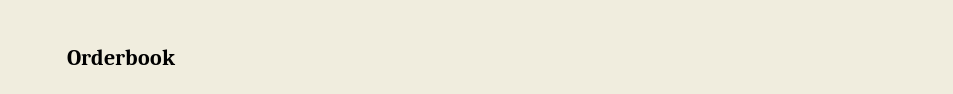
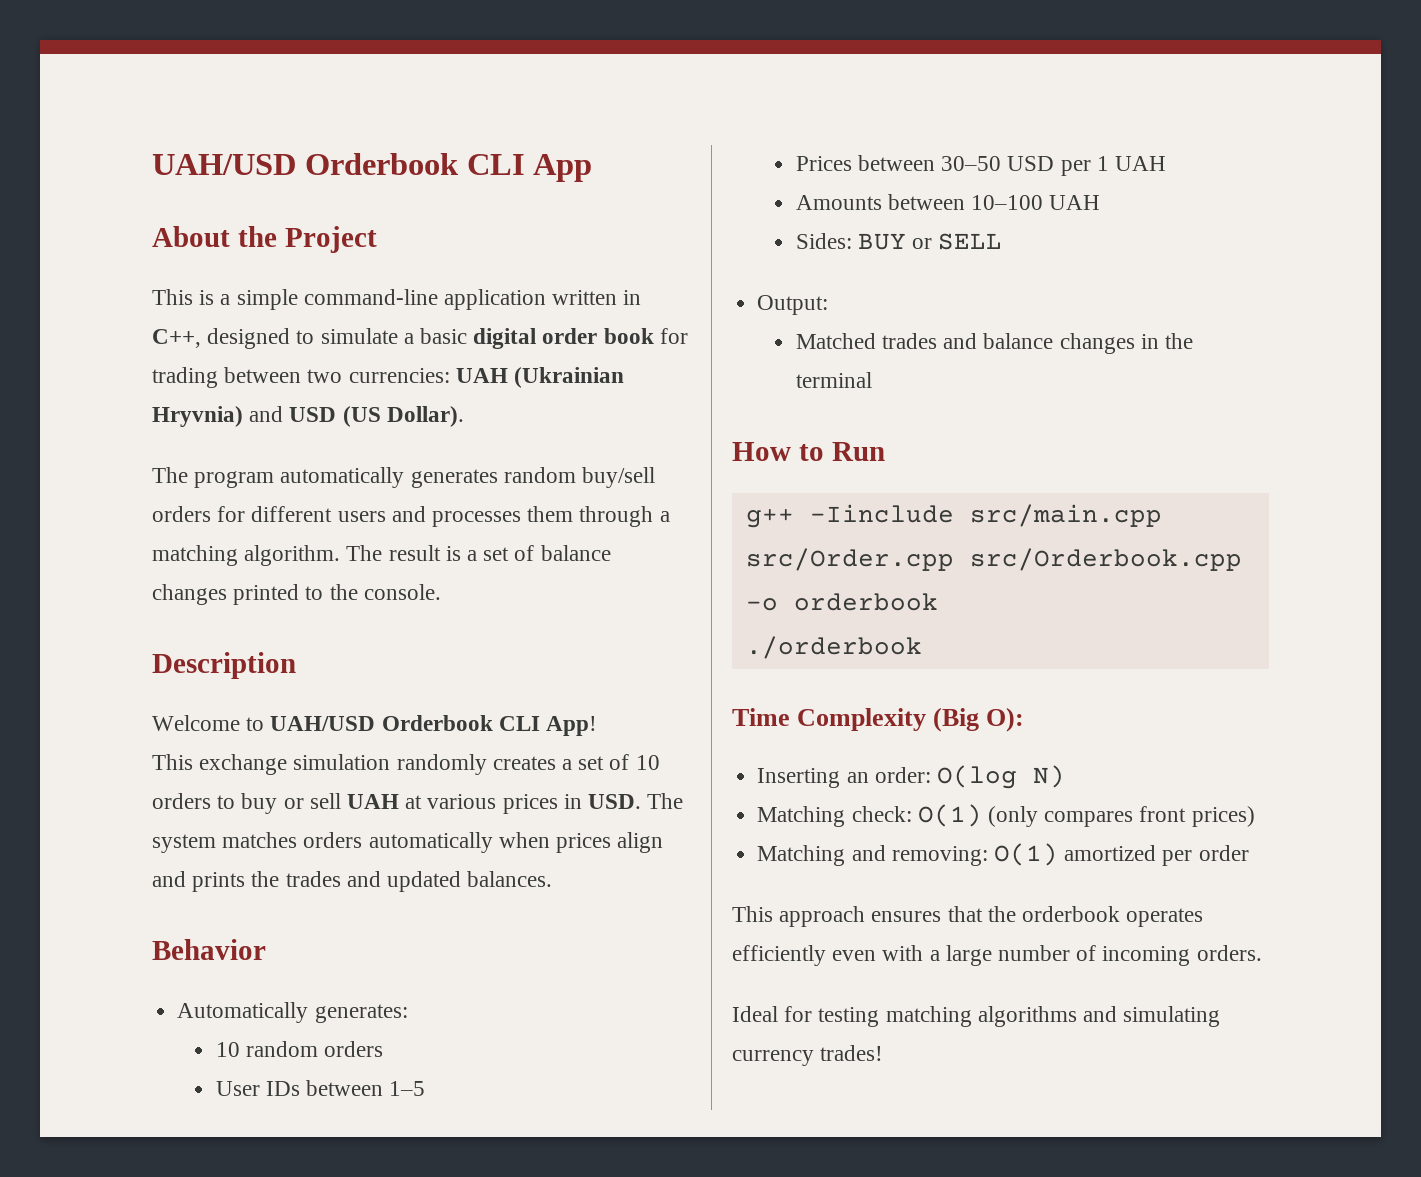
- Orderbook
+ UAH/USD Orderbook CLI App
+ About the Project
+ This is a simple command-line application written in C++, designed to simulate a basic digital order book for trading between two currencies: UAH (Ukrainian Hryvnia) and USD (US Dollar).
+ The program automatically generates random buy/sell orders for different users and processes them through a matching algorithm. The result is a set of balance changes printed to the console.
+ Description
+ Welcome to UAH/USD Orderbook CLI App!
+ This exchange simulation randomly creates a set of 10 orders to buy or sell UAH at various prices in USD. The system matches orders automatically when prices align and prints the trades and updated balances.
+ Behavior
+ Automatically generates:
+ 10 random orders
+ User IDs between 1–5
+ Prices between 30–50 USD per 1 UAH
+ Amounts between 10–100 UAH
+ Sides: BUY or SELL
+ Output:
+ Matched trades and balance changes in the terminal
+ How to Run
+ g++ -Iinclude src/main.cpp src/Order.cpp src/Orderbook.cpp -o orderbook
+ ./orderbook
+ Time Complexity (Big O):
+ Inserting an order: O(log N)
+ Matching check: O(1) (only compares front prices)
+ Matching and removing: O(1) amortized per order
+ This approach ensures that the orderbook operates efficiently even with a large number of incoming orders.
+ Ideal for testing matching algorithms and simulating currency trades!

